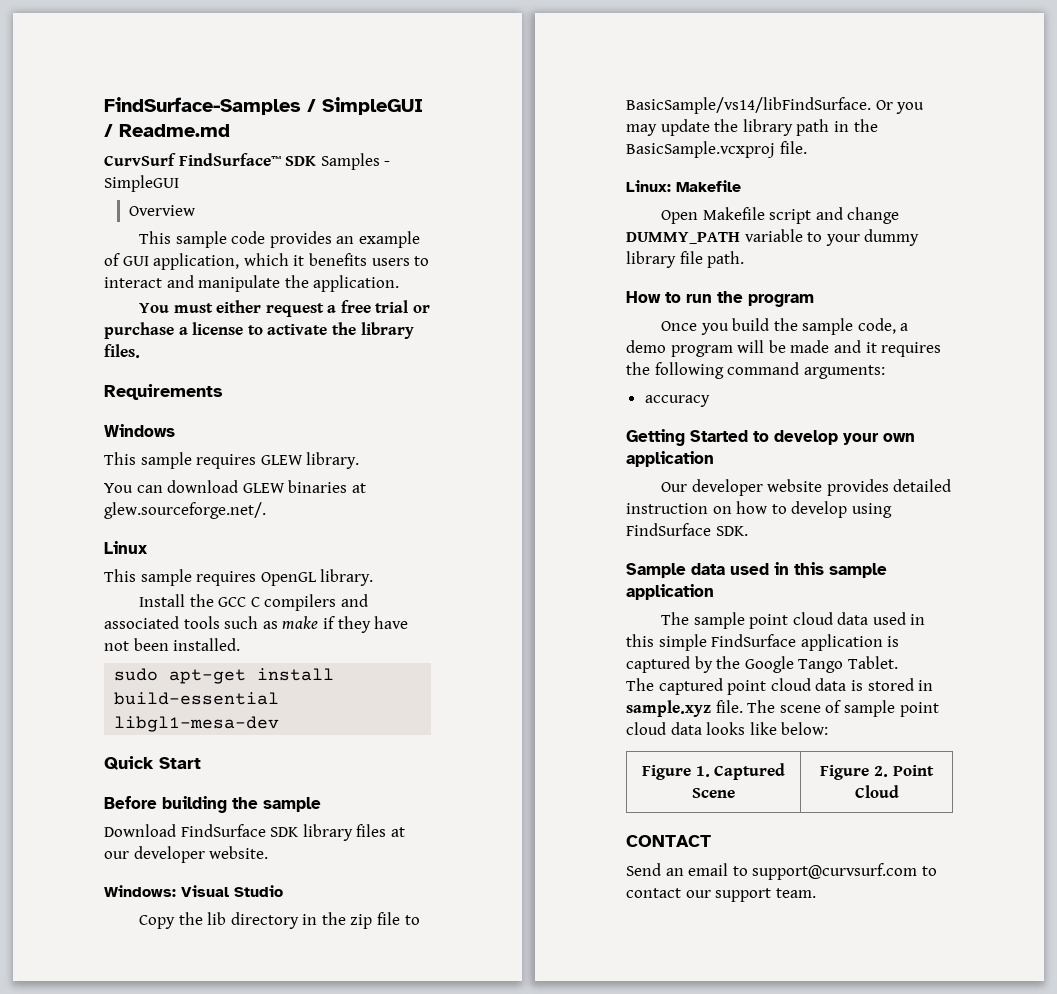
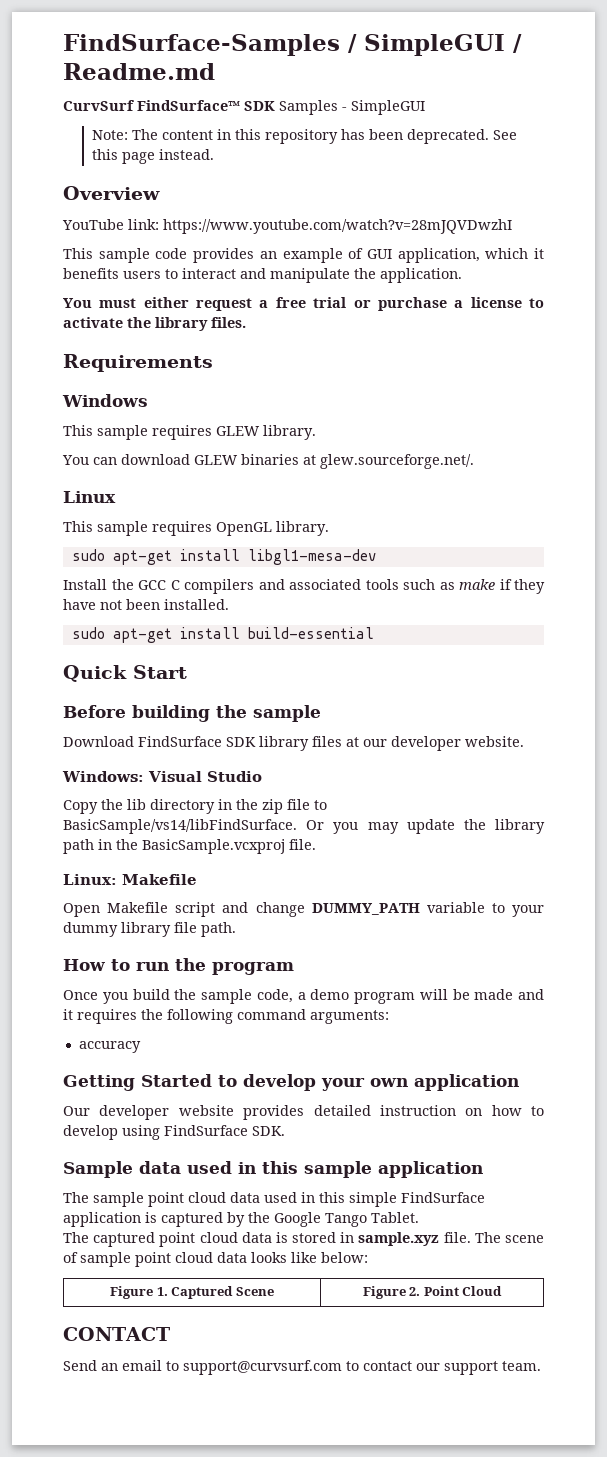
+ Note: The content in this repository has been deprecated. See this page instead.
  Overview
+ YouTube link: https://www.youtube.com/watch?v=28mJQVDwzhI
+ sudo apt-get install libgl1-mesa-dev
- sudo apt-get install build-essential libgl1-mesa-dev
+ sudo apt-get install build-essential

